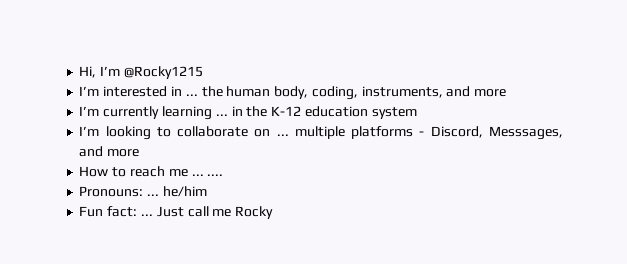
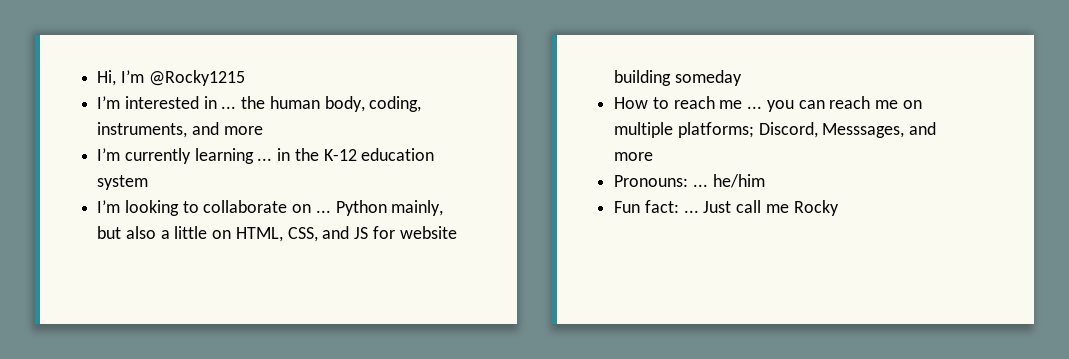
- I’m looking to collaborate on ... multiple platforms - Discord, Messsages, and more
+ I’m looking to collaborate on ... Python mainly, but also a little on HTML, CSS, and JS for website building someday
- How to reach me ... ....
+ How to reach me ... you can reach me on multiple platforms; Discord, Messsages, and more

